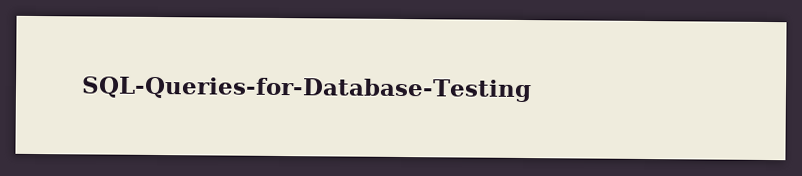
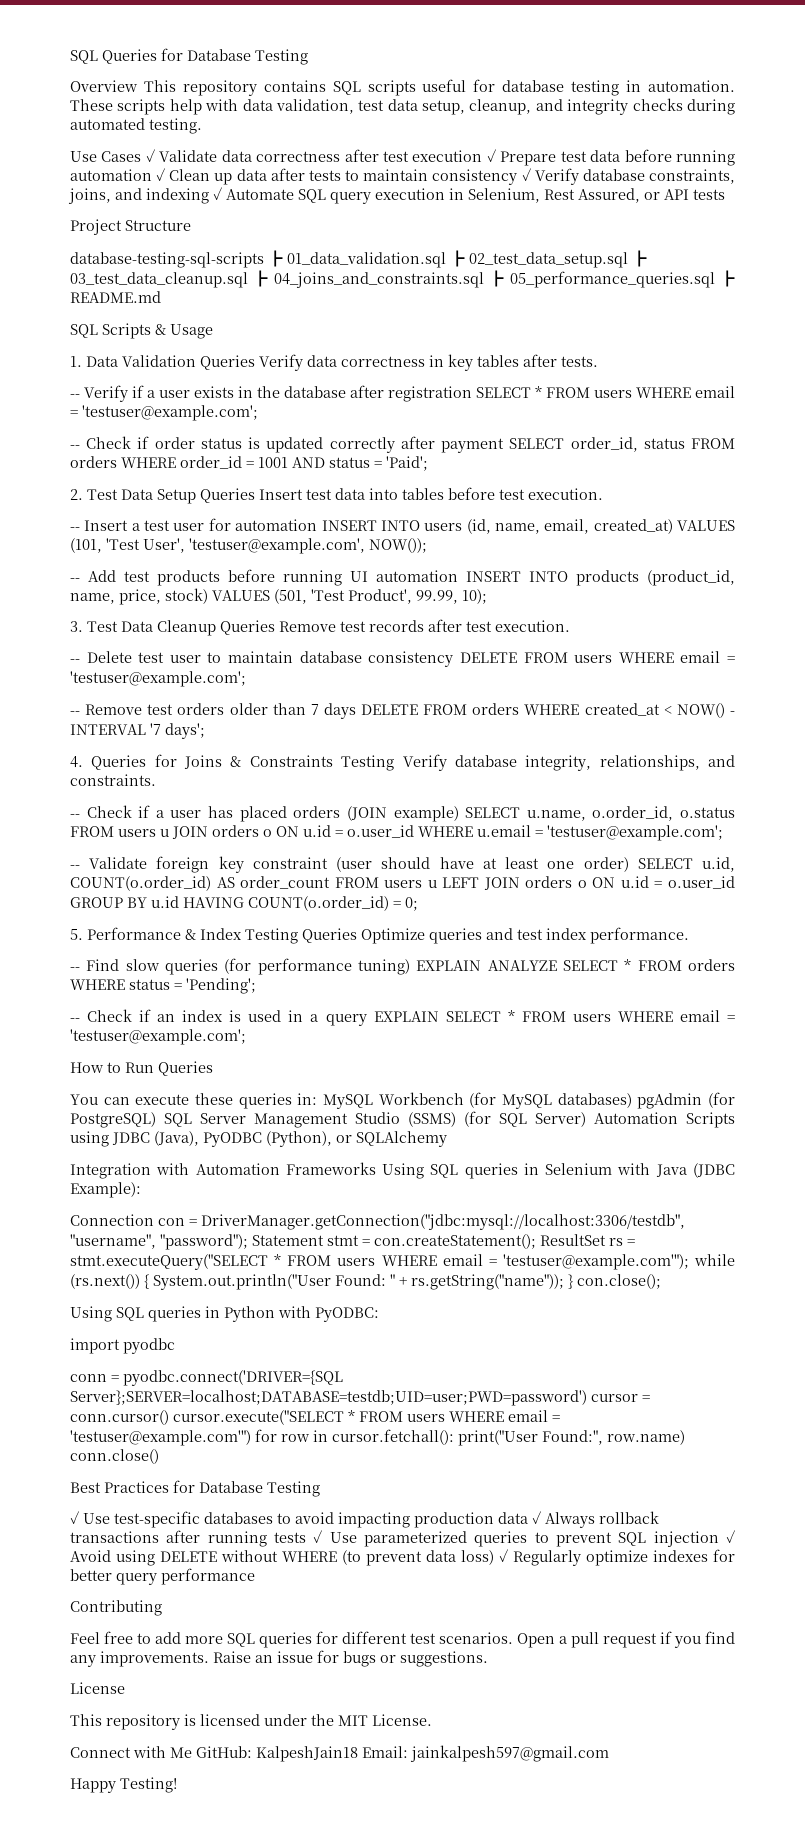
- SQL-Queries-for-Database-Testing
+ SQL Queries for Database Testing
+ Overview This repository contains SQL scripts useful for database testing in automation. These scripts help with data validation, test data setup, cleanup, and integrity checks during automated testing.
+ Use Cases ✓ Validate data correctness after test execution ✓ Prepare test data before running automation ✓ Clean up data after tests to maintain consistency ✓ Verify database constraints, joins, and indexing ✓ Automate SQL query execution in Selenium, Rest Assured, or API tests
+ Project Structure
+ database-testing-sql-scripts ┣ 01_data_validation.sql ┣ 02_test_data_setup.sql ┣ 03_test_data_cleanup.sql ┣ 04_joins_and_constraints.sql ┣ 05_performance_queries.sql ┣ README.md
+ SQL Scripts & Usage
+ 1. Data Validation Queries Verify data correctness in key tables after tests.
+ -- Verify if a user exists in the database after registration SELECT * FROM users WHERE email = 'testuser@example.com';
+ -- Check if order status is updated correctly after payment SELECT order_id, status FROM orders WHERE order_id = 1001 AND status = 'Paid';
+ 2. Test Data Setup Queries Insert test data into tables before test execution.
+ -- Insert a test user for automation INSERT INTO users (id, name, email, created_at) VALUES (101, 'Test User', 'testuser@example.com', NOW());
+ -- Add test products before running UI automation INSERT INTO products (product_id, name, price, stock) VALUES (501, 'Test Product', 99.99, 10);
+ 3. Test Data Cleanup Queries Remove test records after test execution.
+ -- Delete test user to maintain database consistency DELETE FROM users WHERE email = 'testuser@example.com';
+ -- Remove test orders older than 7 days DELETE FROM orders WHERE created_at < NOW() - INTERVAL '7 days';
+ 4. Queries for Joins & Constraints Testing Verify database integrity, relationships, and constraints.
+ -- Check if a user has placed orders (JOIN example) SELECT u.name, o.order_id, o.status FROM users u JOIN orders o ON u.id = o.user_id WHERE u.email = 'testuser@example.com';
+ -- Validate foreign key constraint (user should have at least one order) SELECT u.id, COUNT(o.order_id) AS order_count FROM users u LEFT JOIN orders o ON u.id = o.user_id GROUP BY u.id HAVING COUNT(o.order_id) = 0;
+ 5. Performance & Index Testing Queries Optimize queries and test index performance.
+ -- Find slow queries (for performance tuning) EXPLAIN ANALYZE SELECT * FROM orders WHERE status = 'Pending';
+ -- Check if an index is used in a query EXPLAIN SELECT * FROM users WHERE email = 'testuser@example.com';
+ How to Run Queries
+ You can execute these queries in: MySQL Workbench (for MySQL databases) pgAdmin (for PostgreSQL) SQL Server Management Studio (SSMS) (for SQL Server) Automation Scripts using JDBC (Java), PyODBC (Python), or SQLAlchemy
+ Integration with Automation Frameworks Using SQL queries in Selenium with Java (JDBC Example):
+ Connection con = DriverManager.getConnection("jdbc:mysql://localhost:3306/testdb", "username", "password"); Statement stmt = con.createStatement(); ResultSet rs = stmt.executeQuery("SELECT * FROM users WHERE email = 'testuser@example.com'"); while (rs.next()) { System.out.println("User Found: " + rs.getString("name")); } con.close();
+ Using SQL queries in Python with PyODBC:
+ import pyodbc
+ conn = pyodbc.connect('DRIVER={SQL Server};SERVER=localhost;DATABASE=testdb;UID=user;PWD=password') cursor = conn.cursor() cursor.execute("SELECT * FROM users WHERE email = 'testuser@example.com'") for row in cursor.fetchall(): print("User Found:", row.name) conn.close()
+ Best Practices for Database Testing
+ ✓ Use test-specific databases to avoid impacting production data ✓ Always rollback transactions after running tests ✓ Use parameterized queries to prevent SQL injection ✓ Avoid using DELETE without WHERE (to prevent data loss) ✓ Regularly optimize indexes for better query performance
+ Contributing
+ Feel free to add more SQL queries for different test scenarios. Open a pull request if you find any improvements. Raise an issue for bugs or suggestions.
+ License
+ This repository is licensed under the MIT License.
+ Connect with Me GitHub: KalpeshJain18 Email: jainkalpesh597@gmail.com
+ Happy Testing!

